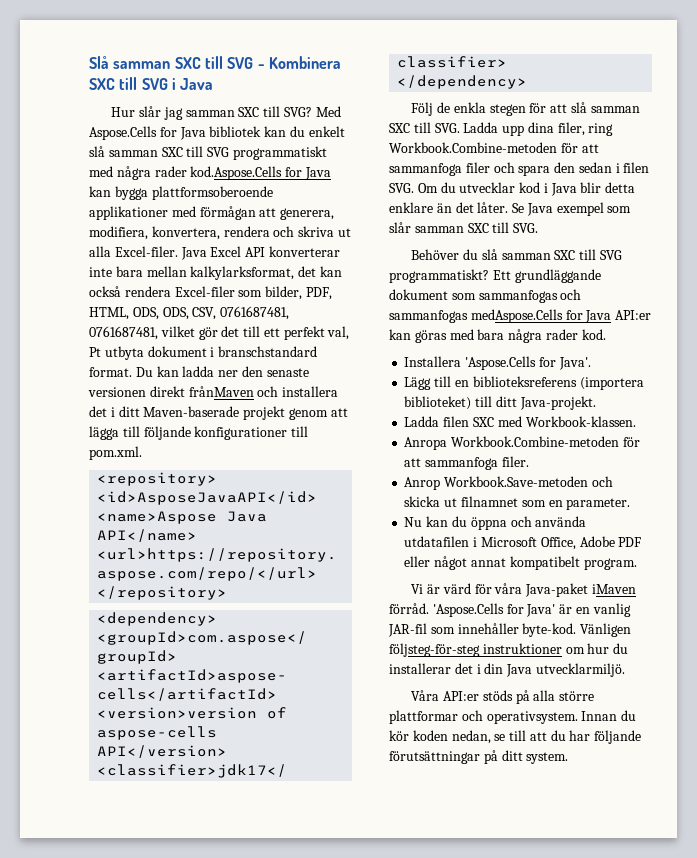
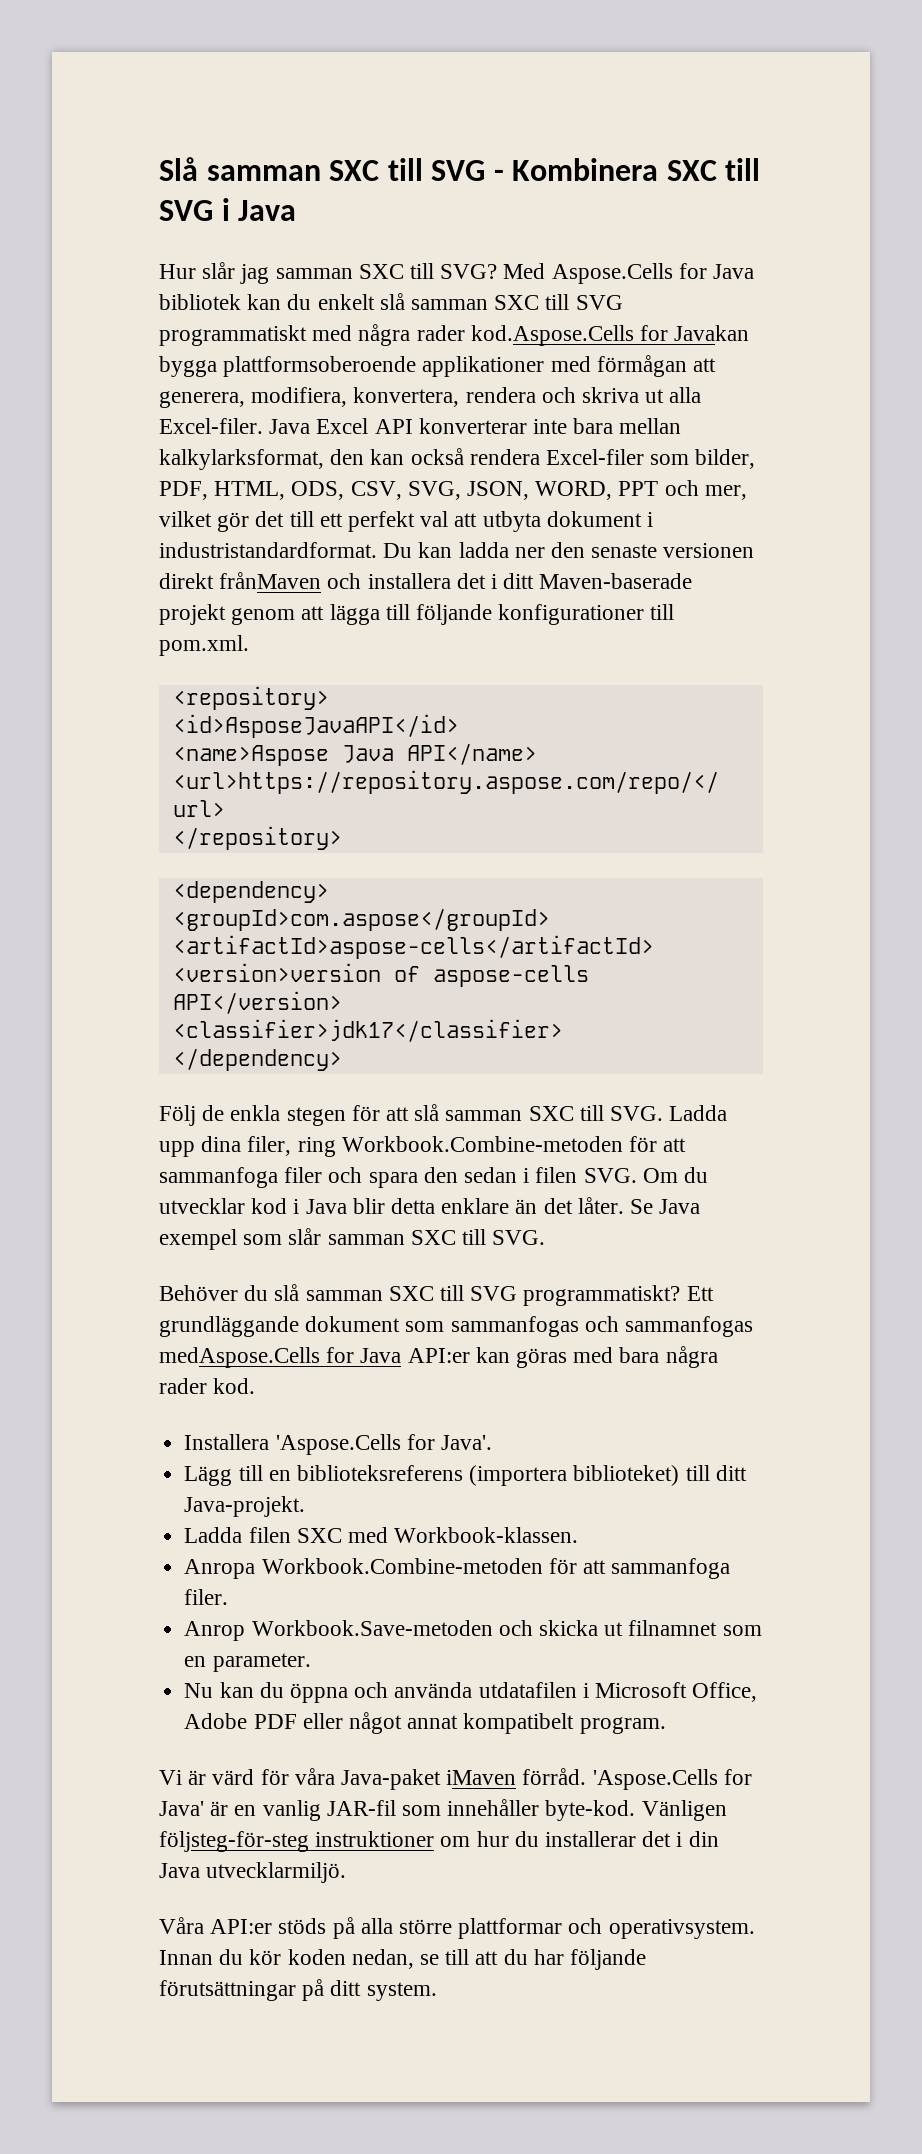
- Med Aspose.Cells for Java bibliotek kan du enkelt slå samman SXC till SVG programmatiskt med några rader kod.Aspose.Cells for Java kan bygga plattformsoberoende applikationer med förmågan att generera, modifiera, konvertera, rendera och skriva ut alla Excel-filer.
+ Med Aspose.Cells for Java bibliotek kan du enkelt slå samman SXC till SVG programmatiskt med några rader kod.Aspose.Cells for Javakan bygga plattformsoberoende applikationer med förmågan att generera, modifiera, konvertera, rendera och skriva ut alla Excel-filer.
- Java Excel API konverterar inte bara mellan kalkylarksformat, det kan också rendera Excel-filer som bilder, PDF, HTML, ODS, ODS, CSV, 0761687481, 0761687481, vilket gör det till ett perfekt val, Pt utbyta dokument i branschstandard format.
+ Java Excel API konverterar inte bara mellan kalkylarksformat, den kan också rendera Excel-filer som bilder, PDF, HTML, ODS, CSV, SVG, JSON, WORD, PPT och mer, vilket gör det till ett perfekt val att utbyta dokument i industristandardformat.

